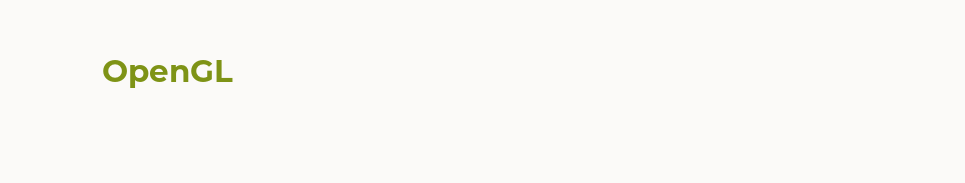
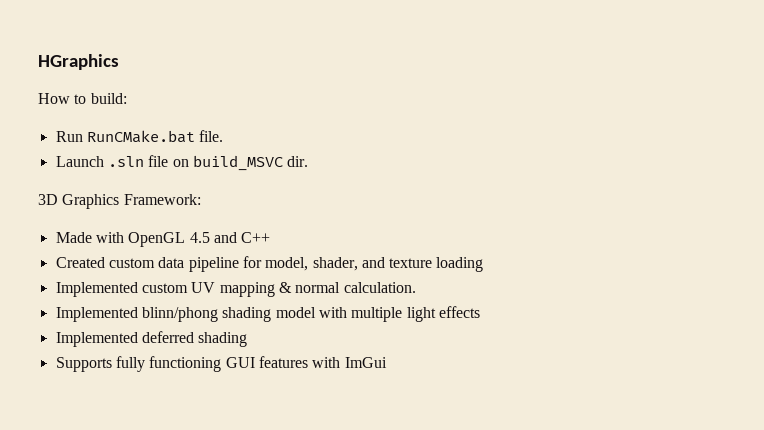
- OpenGL
+ HGraphics
+ How to build:
+ Run RunCMake.bat file.
+ Launch .sln file on build_MSVC dir.
+ 3D Graphics Framework:
+ Made with OpenGL 4.5 and C++
+ Created custom data pipeline for model, shader, and texture loading
+ Implemented custom UV mapping & normal calculation.
+ Implemented blinn/phong shading model with multiple light effects
+ Implemented deferred shading
+ Supports fully functioning GUI features with ImGui

